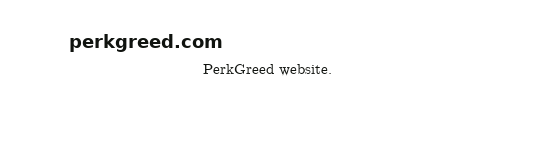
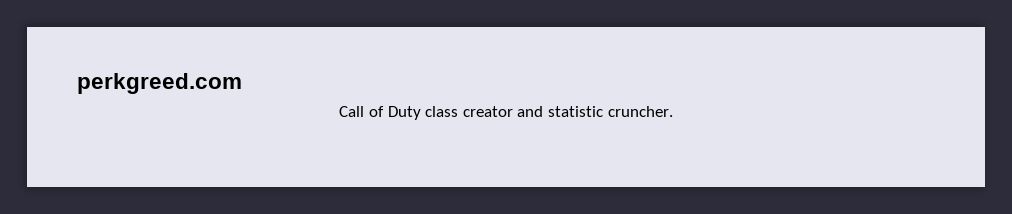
- PerkGreed website.
+ Call of Duty class creator and statistic cruncher.

